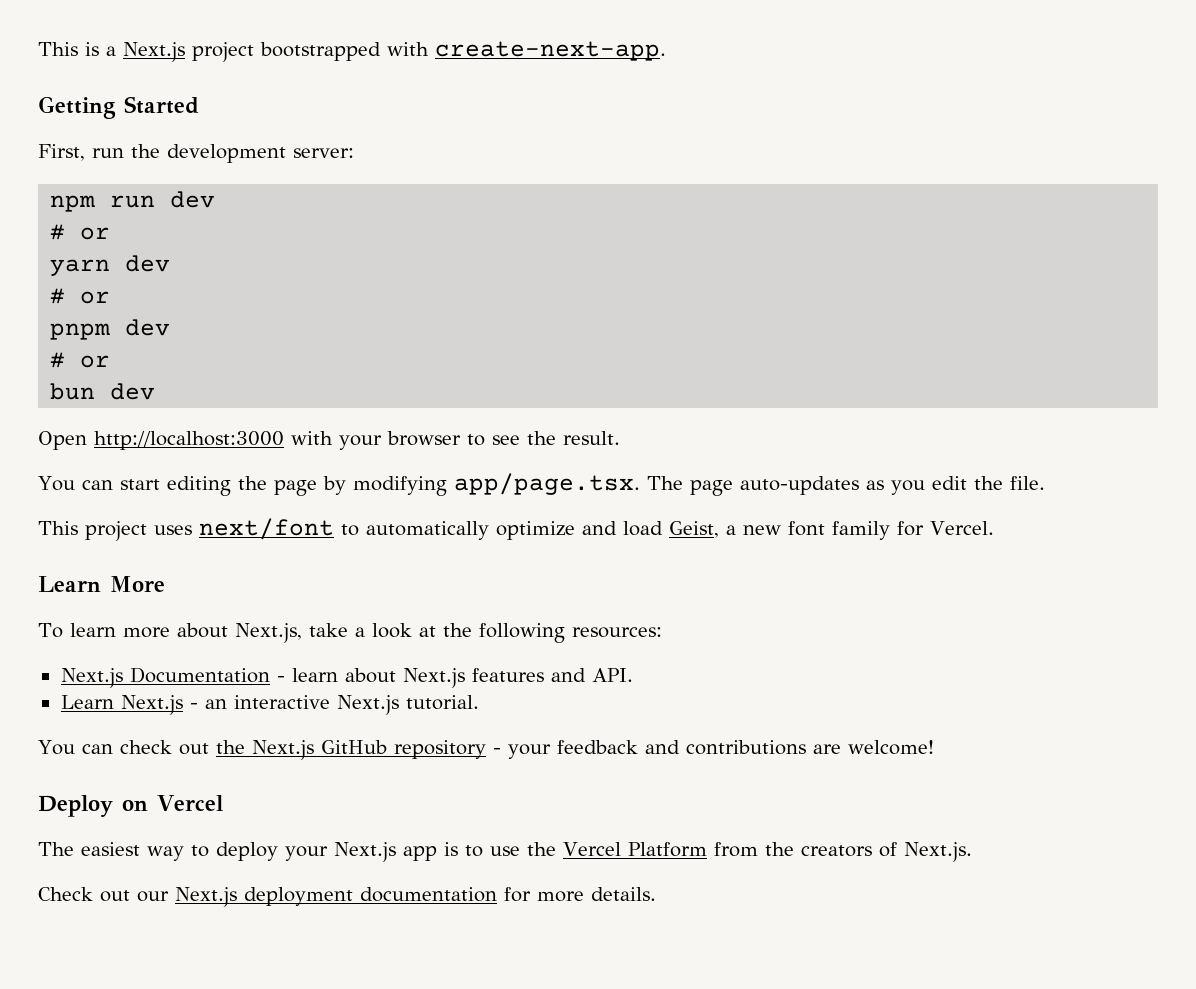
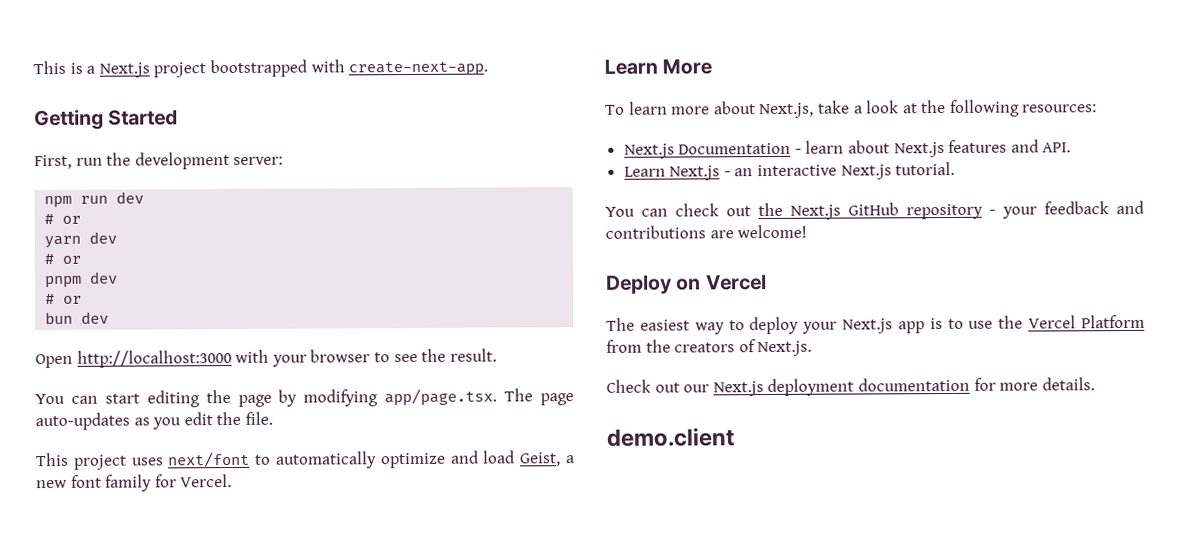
+ demo.client

